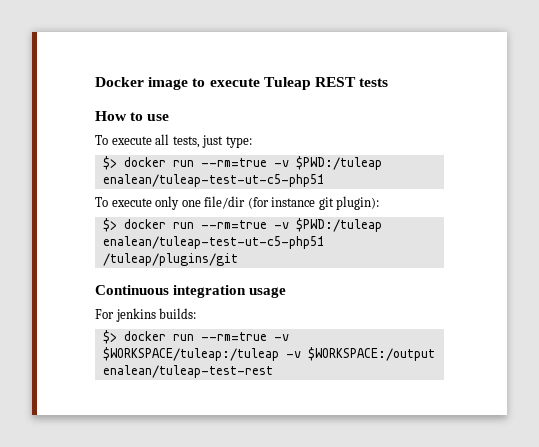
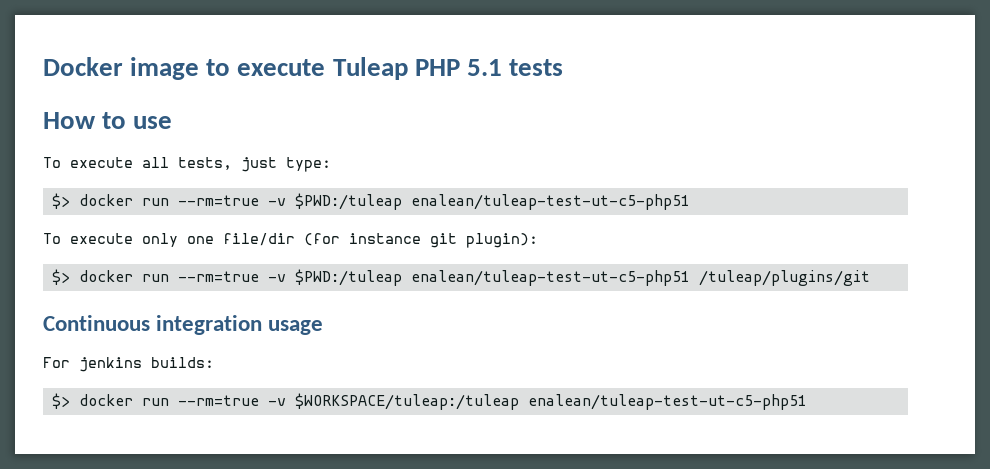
- Docker image to execute Tuleap REST tests
+ Docker image to execute Tuleap PHP 5.1 tests
- $> docker run --rm=true -v $WORKSPACE/tuleap:/tuleap -v $WORKSPACE:/output enalean/tuleap-test-rest
+ $> docker run --rm=true -v $WORKSPACE/tuleap:/tuleap enalean/tuleap-test-ut-c5-php51

